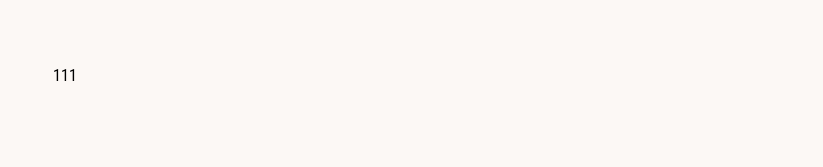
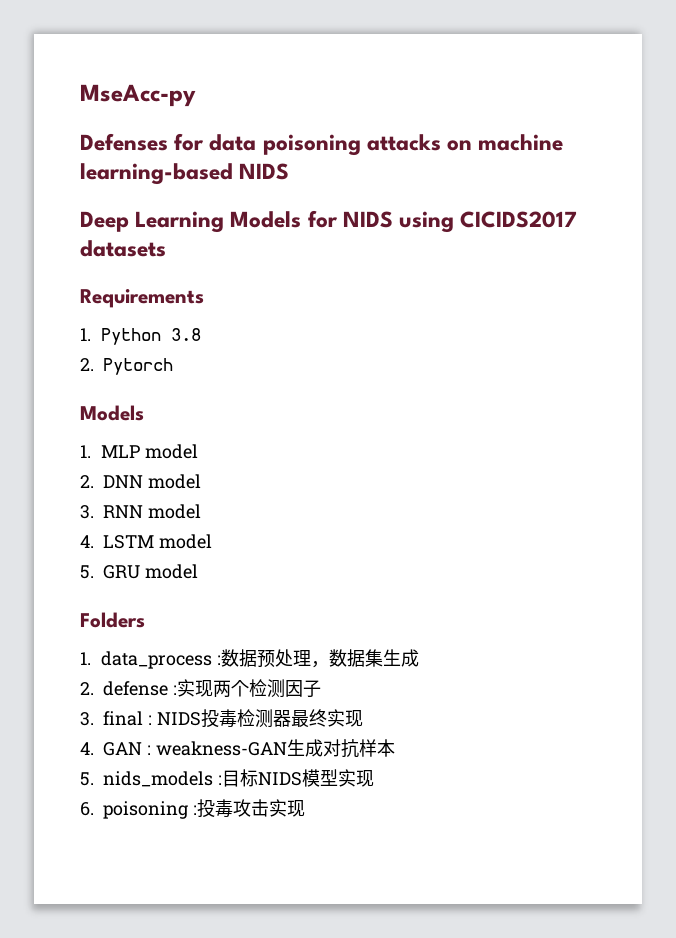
- 111
+ MseAcc-py
+ Defenses for data poisoning attacks on machine learning-based NIDS
+ Deep Learning Models for NIDS using CICIDS2017 datasets
+ Requirements
+ 1. Python 3.8
+ 2. Pytorch
+ Models
+ 1. MLP model
+ 2. DNN model
+ 3. RNN model
+ 4. LSTM model
+ 5. GRU model
+ Folders
+ 1. data_process :数据预处理，数据集生成
+ 2. defense :实现两个检测因子
+ 3. final : NIDS投毒检测器最终实现
+ 4. GAN : weakness-GAN生成对抗样本
+ 5. nids_models :目标NIDS模型实现
+ 6. poisoning :投毒攻击实现

